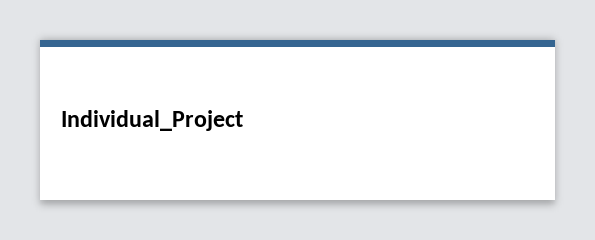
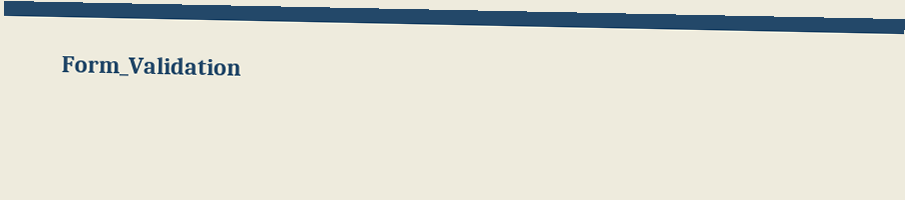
- Individual_Project
+ Form_Validation

